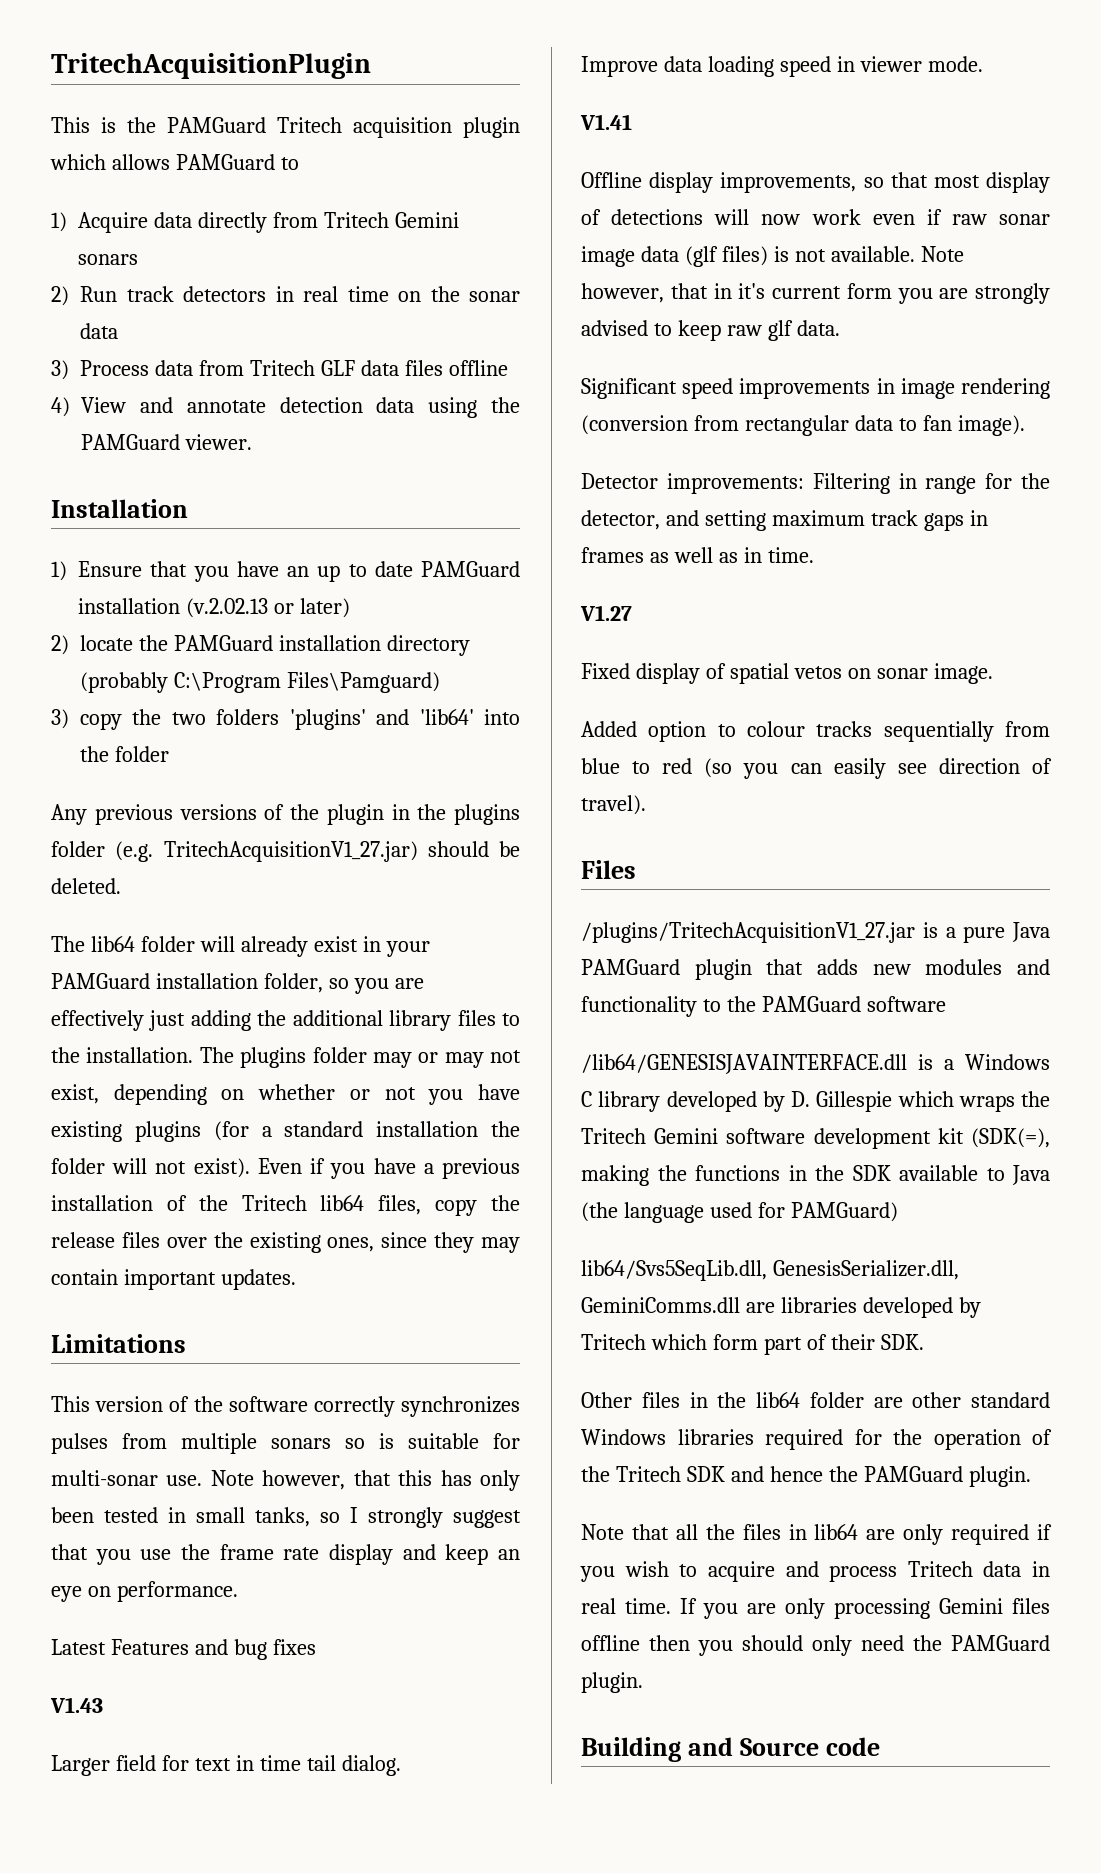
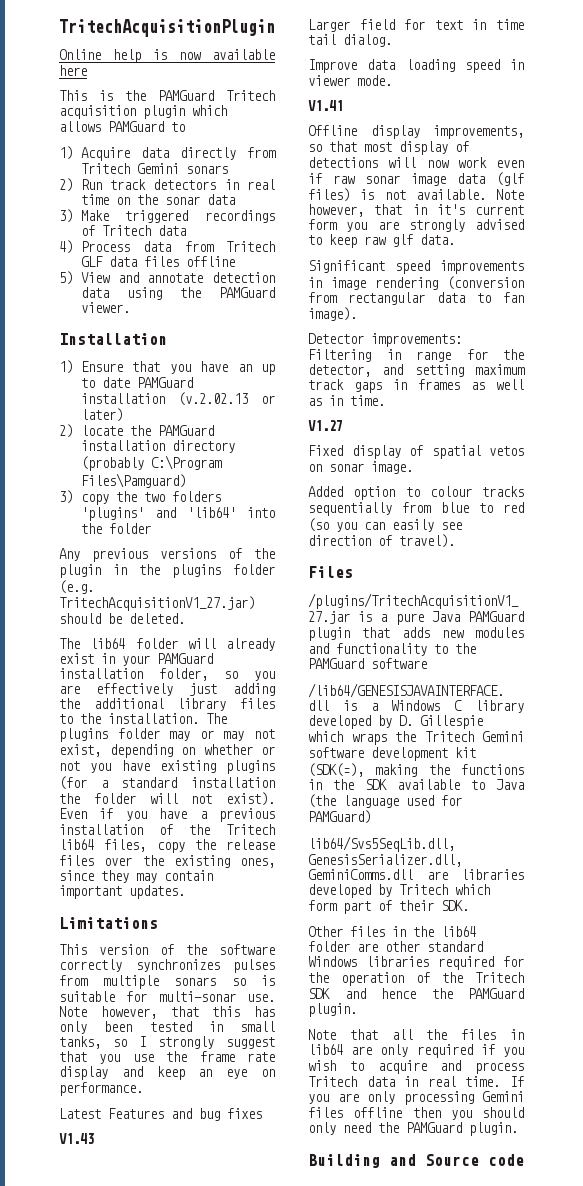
+ Online help is now available here
- 3) Process data from Tritech GLF data files offline
+ 3) Make triggered recordings of Tritech data
+ 4) Process data from Tritech GLF data files offline
- 4) View and annotate detection data using the PAMGuard viewer.
+ 5) View and annotate detection data using the PAMGuard viewer.

